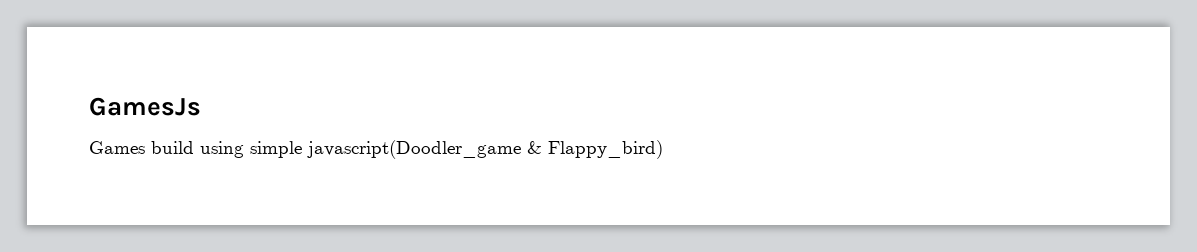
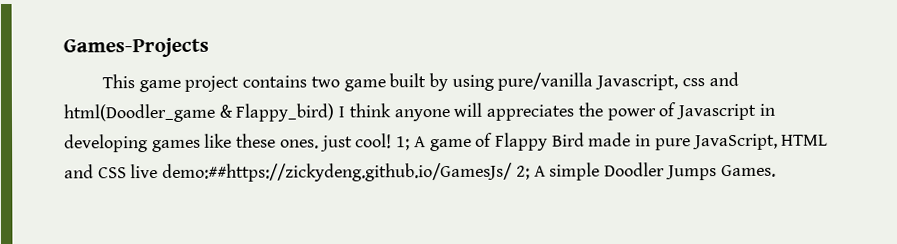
- GamesJs
- Games build using simple javascript(Doodler_game & Flappy_bird)
+ Games-Projects
+ This game project contains two game built by using pure/vanilla Javascript, css and html(Doodler_game & Flappy_bird) I think anyone will appreciates the power of Javascript in developing games like these ones. just cool! 1; A game of Flappy Bird made in pure JavaScript, HTML and CSS live demo:##https://zickydeng.github.io/GamesJs/ 2; A simple Doodler Jumps Games.

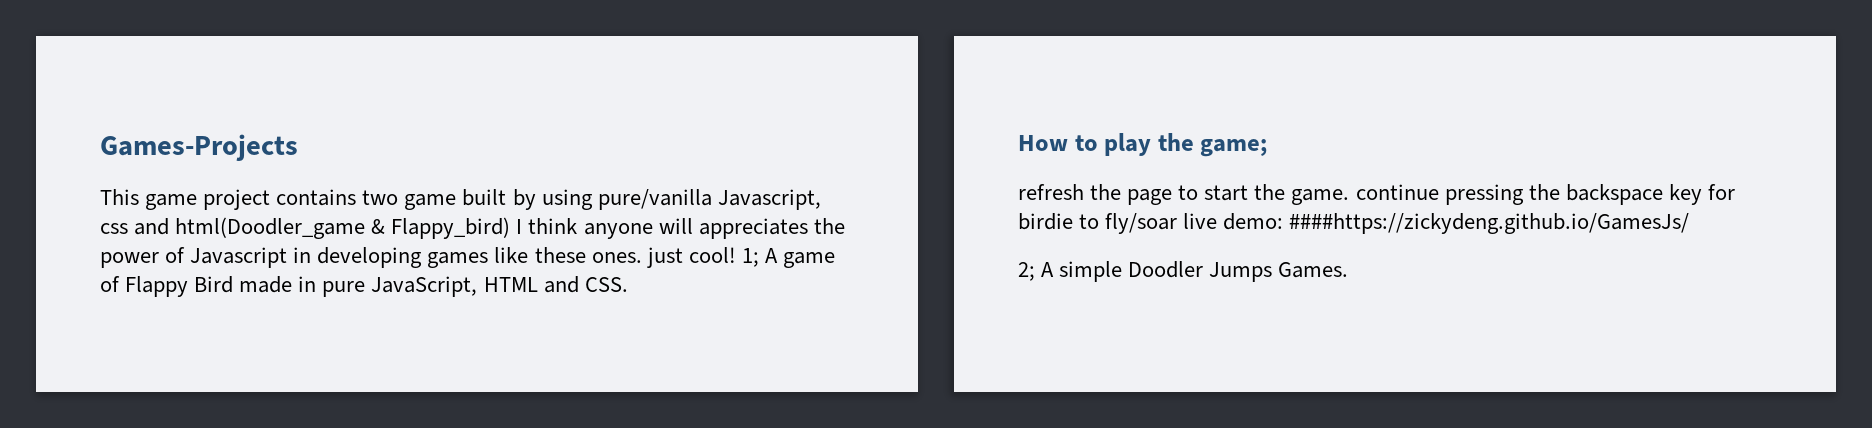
- 1; A game of Flappy Bird made in pure JavaScript, HTML and CSS live demo:##https://zickydeng.github.io/GamesJs/ 2; A simple Doodler Jumps Games.
+ 1; A game of Flappy Bird made in pure JavaScript, HTML and CSS.
+ How to play the game;
+ refresh the page to start the game. continue pressing the backspace key for birdie to fly/soar live demo: ####https://zickydeng.github.io/GamesJs/
+ 2; A simple Doodler Jumps Games.

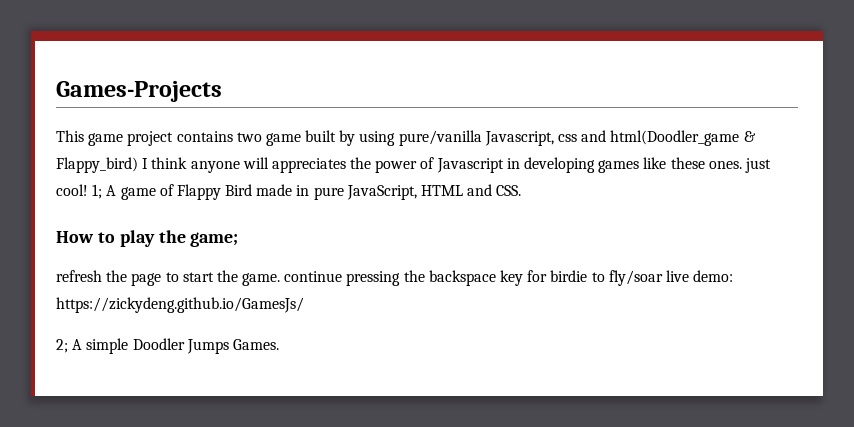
- refresh the page to start the game. continue pressing the backspace key for birdie to fly/soar live demo: ####https://zickydeng.github.io/GamesJs/
+ refresh the page to start the game. continue pressing the backspace key for birdie to fly/soar live demo: https://zickydeng.github.io/GamesJs/

